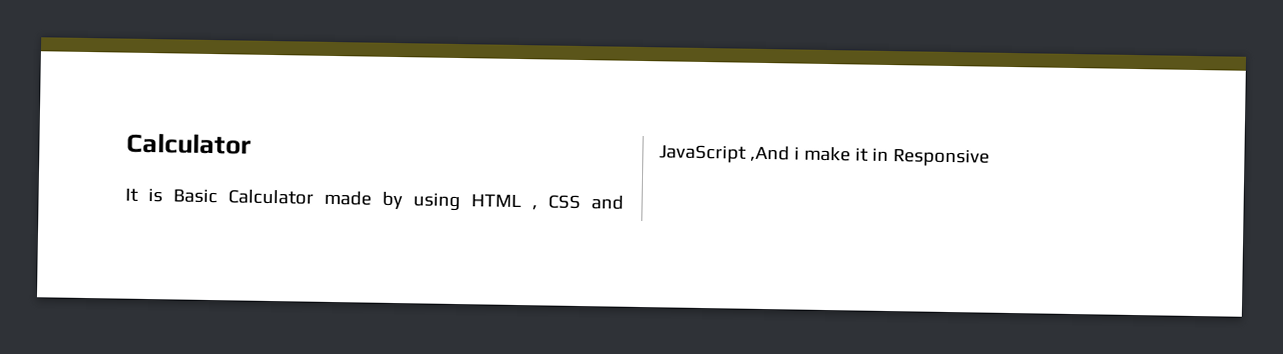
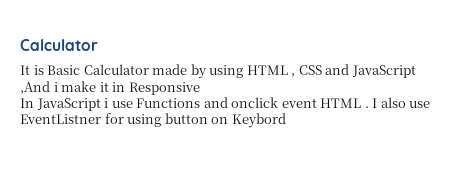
+ In JavaScript i use Functions and onclick event HTML . I also use EventListner for using button on Keybord

